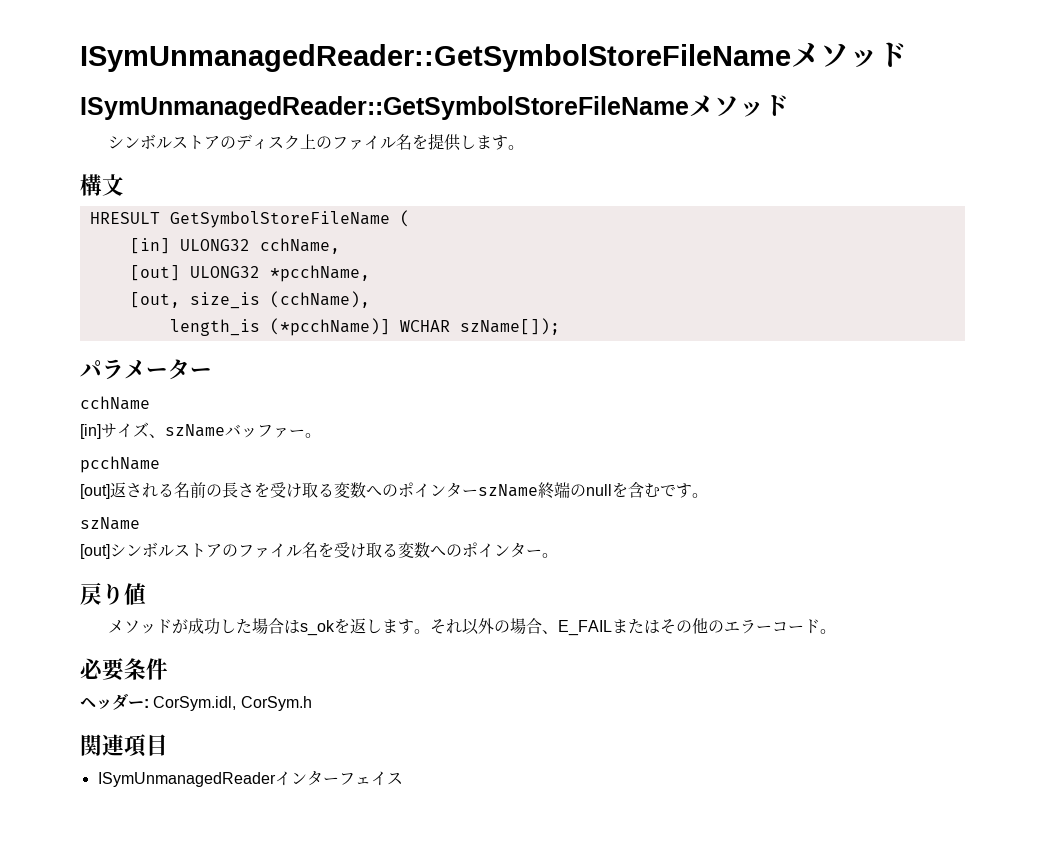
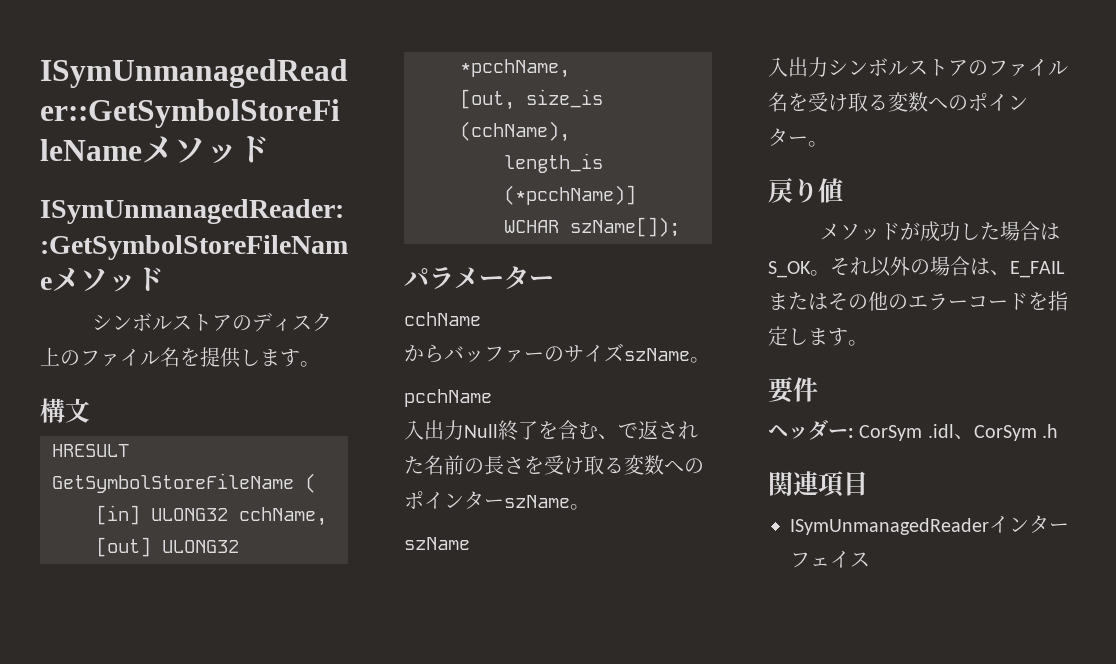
- [in]サイズ、szNameバッファー。
+ からバッファーのサイズszName。
  pcchName
- [out]返される名前の長さを受け取る変数へのポインターszName終端のnullを含むです。
+ 入出力Null終了を含む、で返された名前の長さを受け取る変数へのポインターszName。
- [out]シンボルストアのファイル名を受け取る変数へのポインター。
+ 入出力シンボルストアのファイル名を受け取る変数へのポインター。
- メソッドが成功した場合はs_okを返します。
+ メソッドが成功した場合はS_OK。
- それ以外の場合、E_FAILまたはその他のエラーコード。
- 必要条件
+ それ以外の場合は、E_FAILまたはその他のエラーコードを指定します。
+ 要件
- ヘッダー: CorSym.idl, CorSym.h
+ ヘッダー: CorSym .idl、CorSym .h

